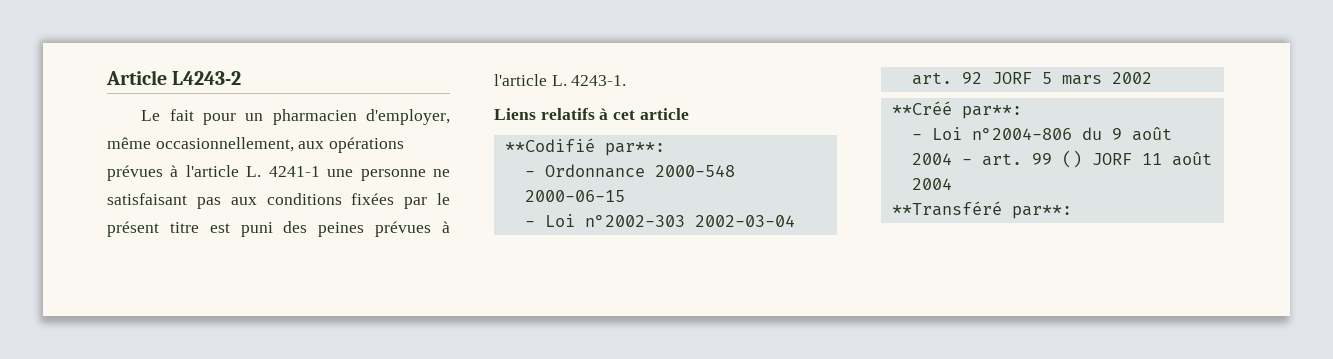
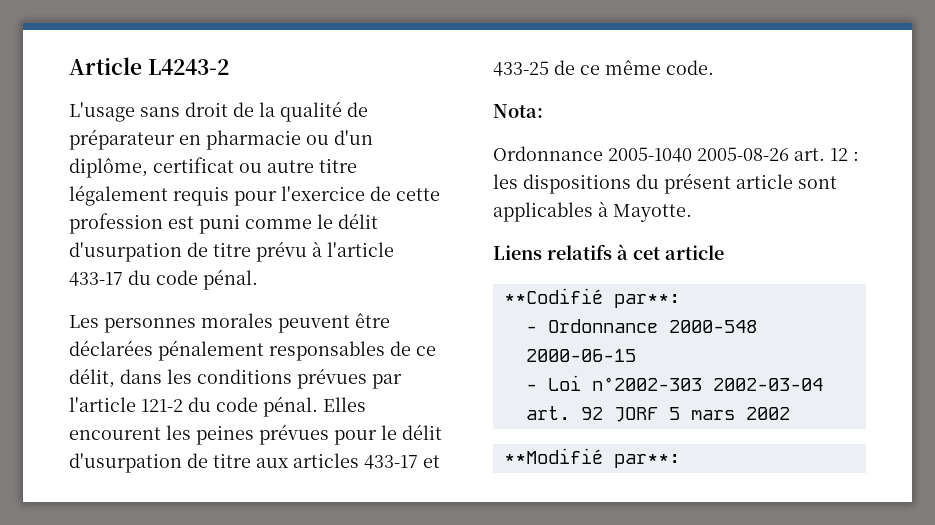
- Le fait pour un pharmacien d'employer, même occasionnellement, aux opérations prévues à l'article L. 4241-1 une personne ne satisfaisant pas aux conditions fixées par le présent titre est puni des peines prévues à l'article L. 4243-1.
+ L'usage sans droit de la qualité de préparateur en pharmacie ou d'un diplôme, certificat ou autre titre légalement requis pour l'exercice de cette profession est puni comme le délit d'usurpation de titre prévu à l'article 433-17 du code pénal.
+ Les personnes morales peuvent être déclarées pénalement responsables de ce délit, dans les conditions prévues par l'article 121-2 du code pénal. Elles encourent les peines prévues pour le délit d'usurpation de titre aux articles 433-17 et 433-25 de ce même code.
+ Nota:
+ Ordonnance 2005-1040 2005-08-26 art. 12 : les dispositions du présent article sont applicables à Mayotte.
- **Créé par**:
- - Loi n°2004-806 du 9 août 2004 - art. 99 () JORF 11 août 2004
- **Transféré par**:
+ **Modifié par**:

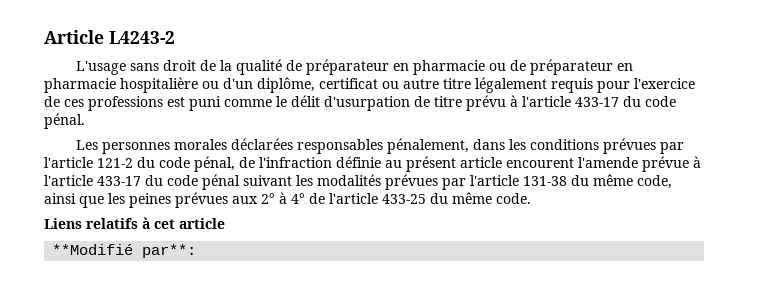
- L'usage sans droit de la qualité de préparateur en pharmacie ou d'un diplôme, certificat ou autre titre légalement requis pour l'exercice de cette profession est puni comme le délit d'usurpation de titre prévu à l'article 433-17 du code pénal.
+ L'usage sans droit de la qualité de préparateur en pharmacie ou de préparateur en pharmacie hospitalière ou d'un diplôme, certificat ou autre titre légalement requis pour l'exercice de ces professions est puni comme le délit d'usurpation de titre prévu à l'article 433-17 du code pénal.
- Les personnes morales peuvent être déclarées pénalement responsables de ce délit, dans les conditions prévues par l'article 121-2 du code pénal. Elles encourent les peines prévues pour le délit d'usurpation de titre aux articles 433-17 et 433-25 de ce même code.
- Nota:
- Ordonnance 2005-1040 2005-08-26 art. 12 : les dispositions du présent article sont applicables à Mayotte.
+ Les personnes morales déclarées responsables pénalement, dans les conditions prévues par l'article 121-2 du code pénal, de l'infraction définie au présent article encourent l'amende prévue à l'article 433-17 du code pénal suivant les modalités prévues par l'article 131-38 du même code, ainsi que les peines prévues aux 2° à 4° de l'article 433-25 du même code.
- **Codifié par**:
- - Ordonnance 2000-548 2000-06-15
- - Loi n°2002-303 2002-03-04 art. 92 JORF 5 mars 2002

